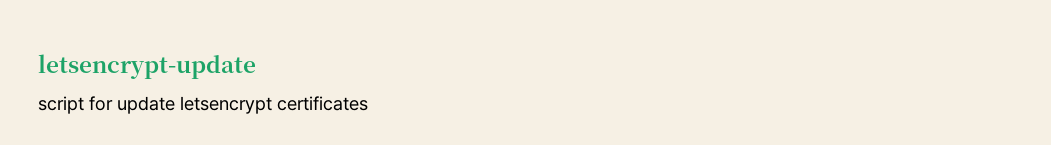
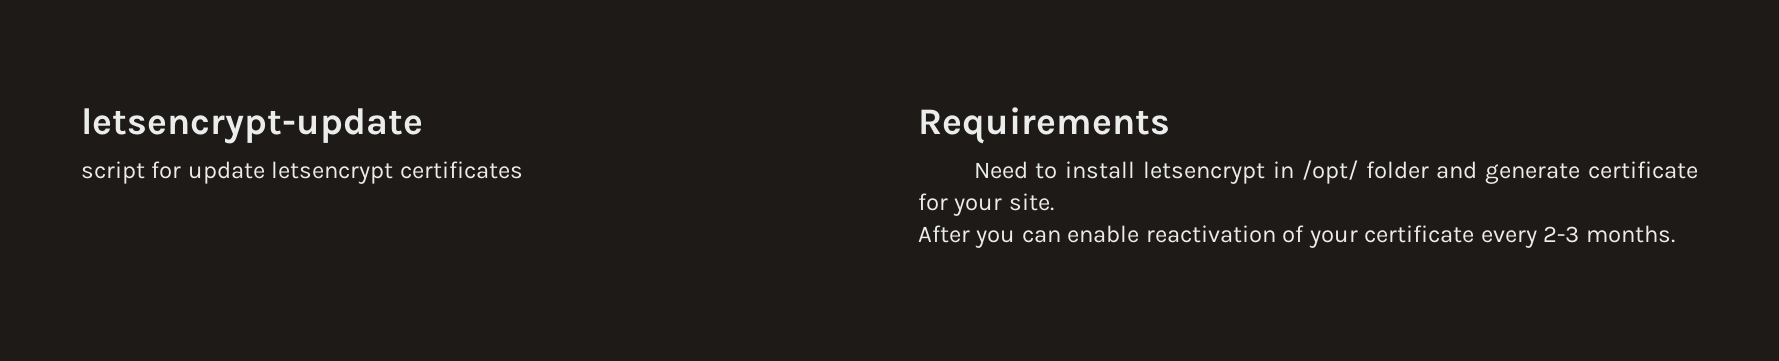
+ Requirements
+ Need to install letsencrypt in /opt/ folder and generate certificate for your site.
+ After you can enable reactivation of your certificate every 2-3 months.

